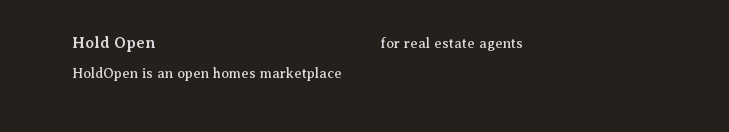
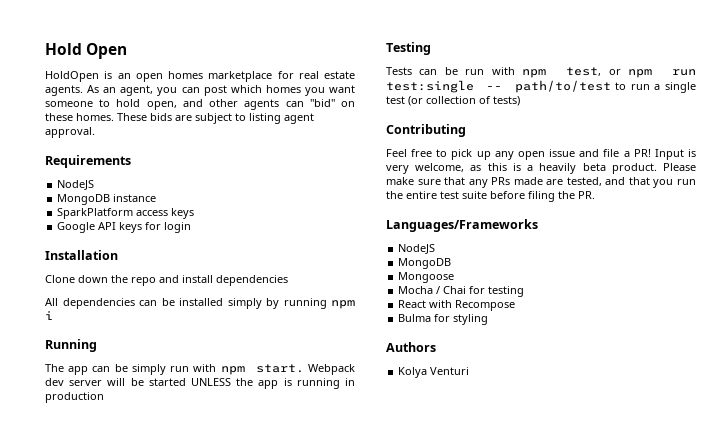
- HoldOpen is an open homes marketplace for real estate agents
+ HoldOpen is an open homes marketplace for real estate agents. As an agent, you can post which homes you want someone to hold open, and other agents can "bid" on these homes. These bids are subject to listing agent approval.
+ Requirements
+ NodeJS
+ MongoDB instance
+ SparkPlatform access keys
+ Google API keys for login
+ Installation
+ Clone down the repo and install dependencies
+ All dependencies can be installed simply by running npm i
+ Running
+ The app can be simply run with npm start. Webpack dev server will be started UNLESS the app is running in production
+ Testing
+ Tests can be run with npm test, or npm run test:single -- path/to/test to run a single test (or collection of tests)
+ Contributing
+ Feel free to pick up any open issue and file a PR! Input is very welcome, as this is a heavily beta product. Please make sure that any PRs made are tested, and that you run the entire test suite before filing the PR.
+ Languages/Frameworks
+ NodeJS
+ MongoDB
+ Mongoose
+ Mocha / Chai for testing
+ React with Recompose
+ Bulma for styling
+ Authors
+ Kolya Venturi

